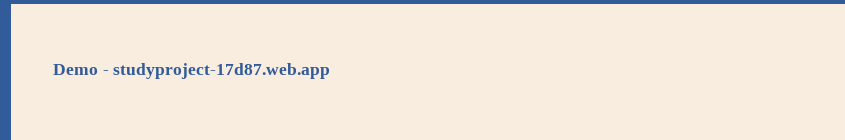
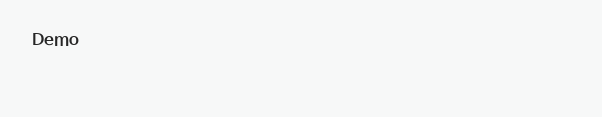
- Demo - studyproject-17d87.web.app
+ Demo

